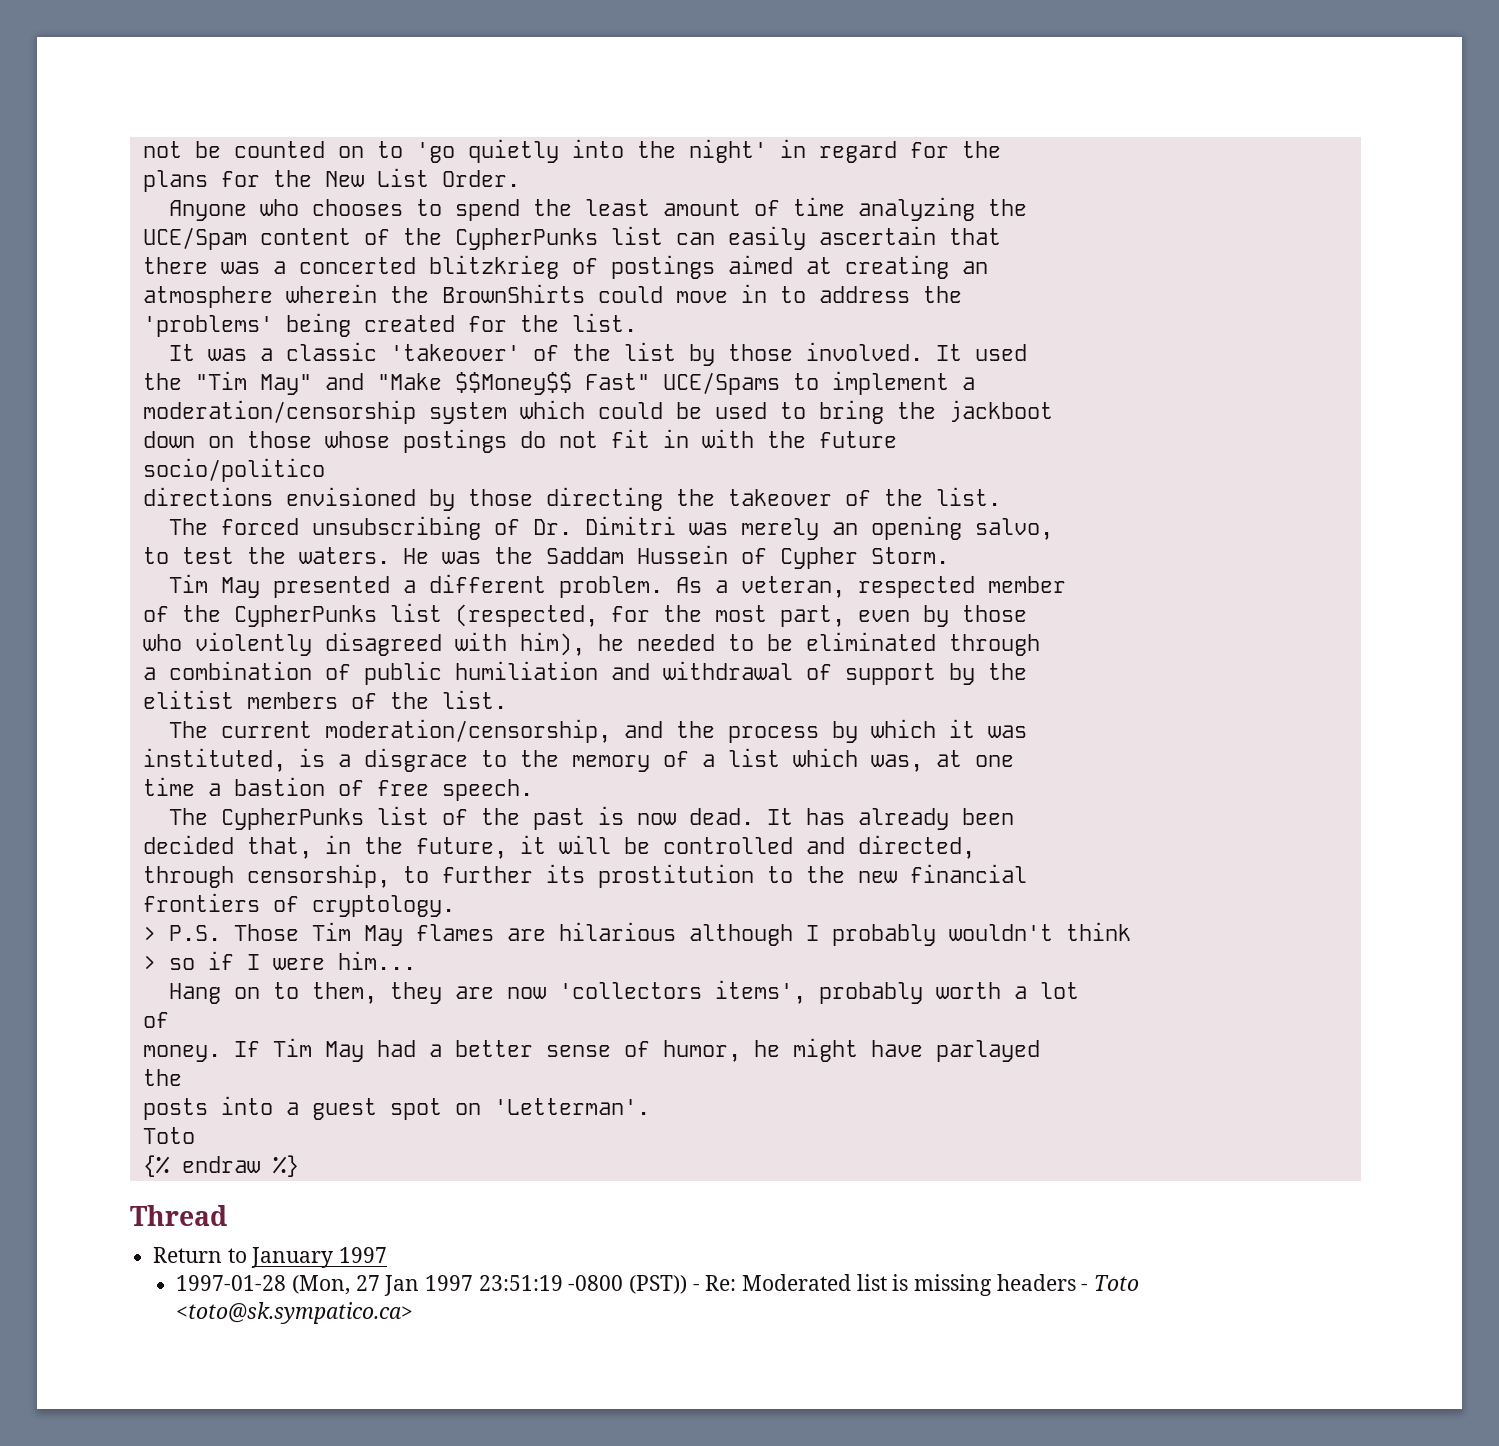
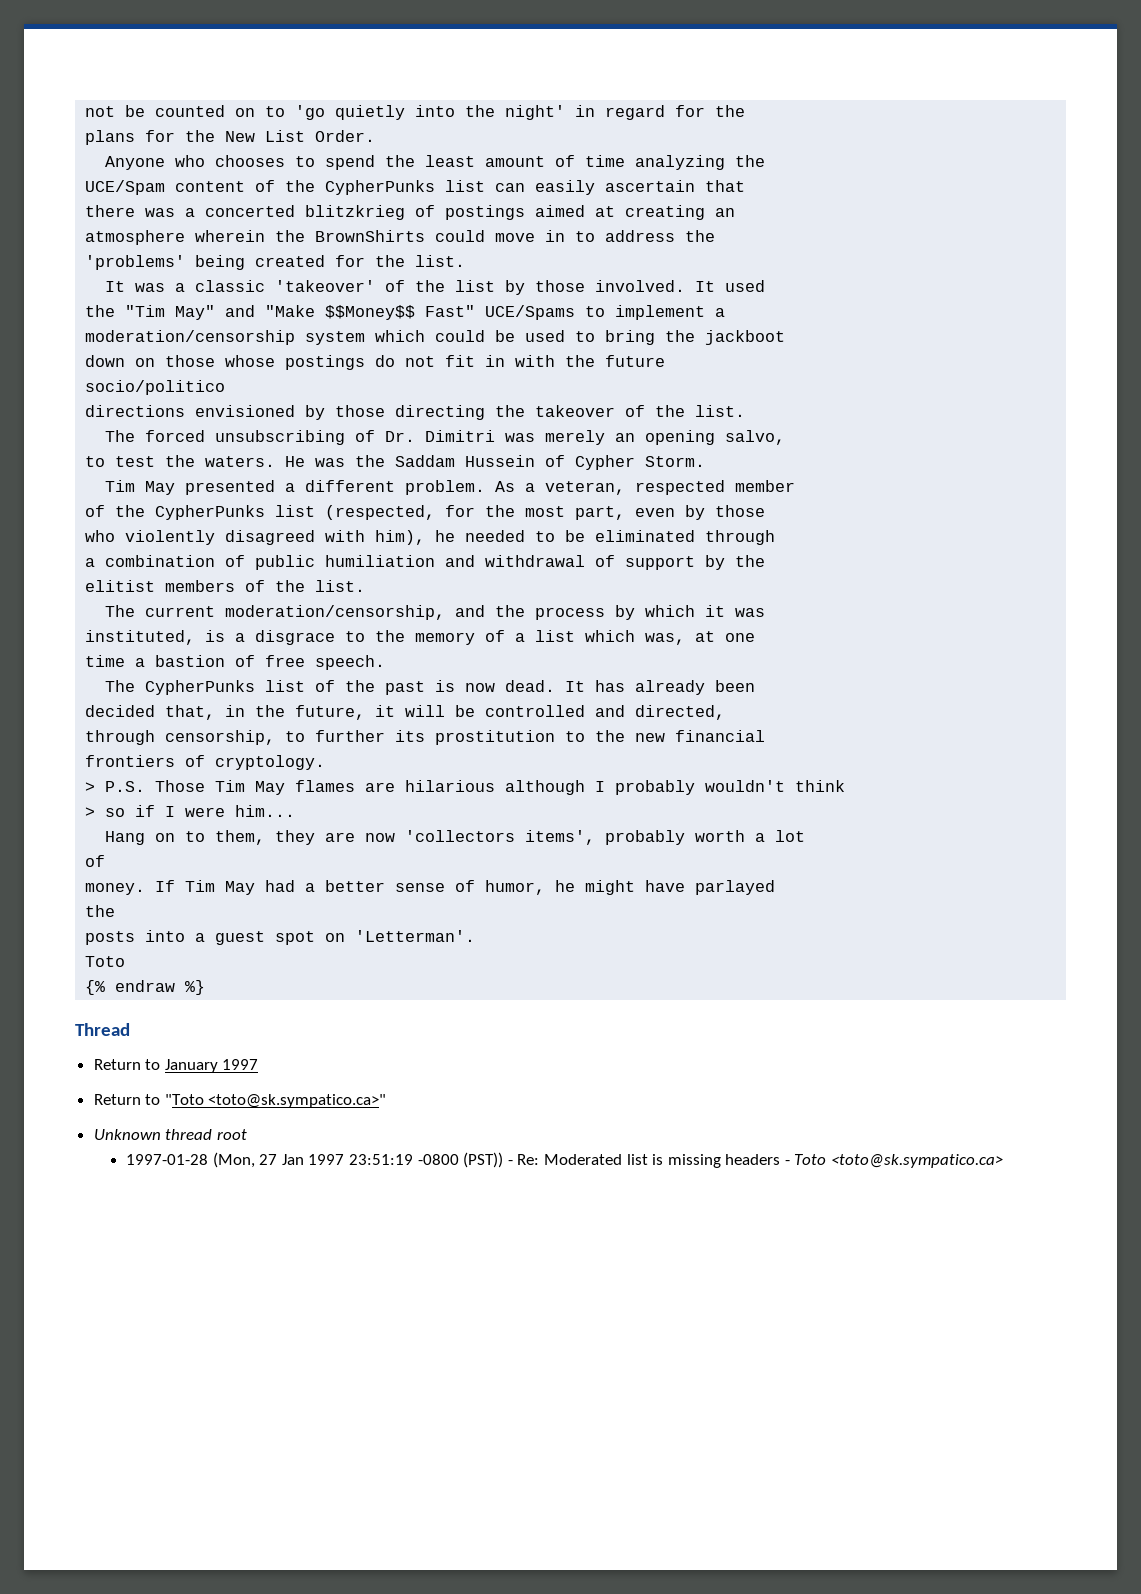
+ Return to "Toto <toto@sk.sympatico.ca>"
+ Unknown thread root

